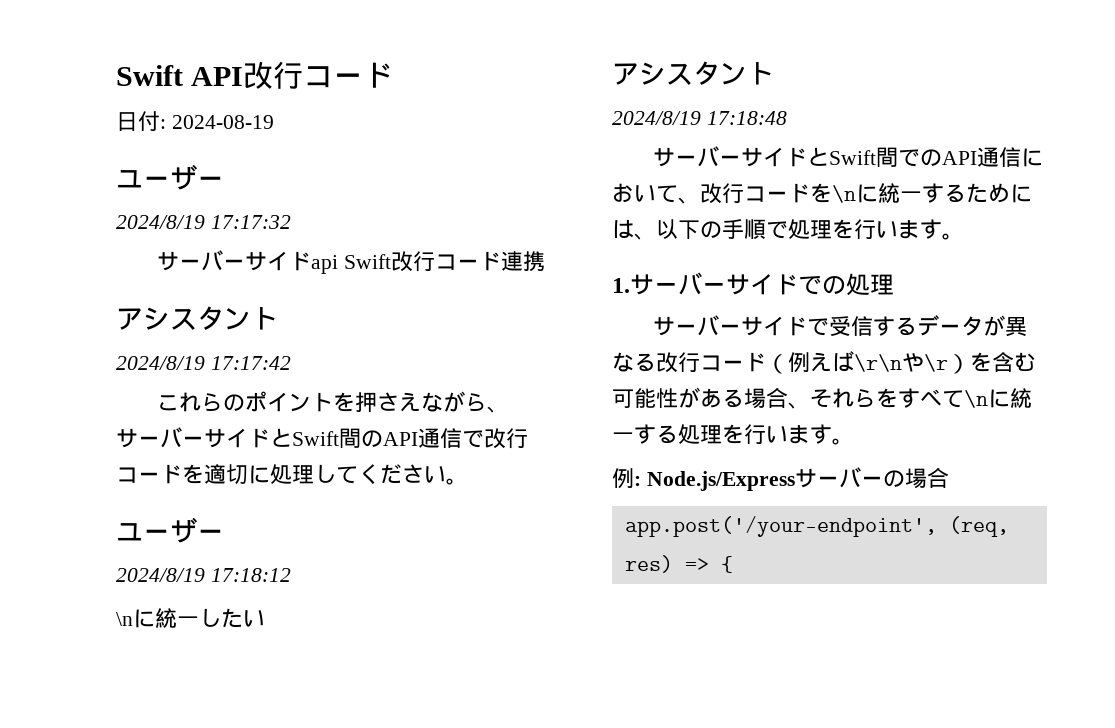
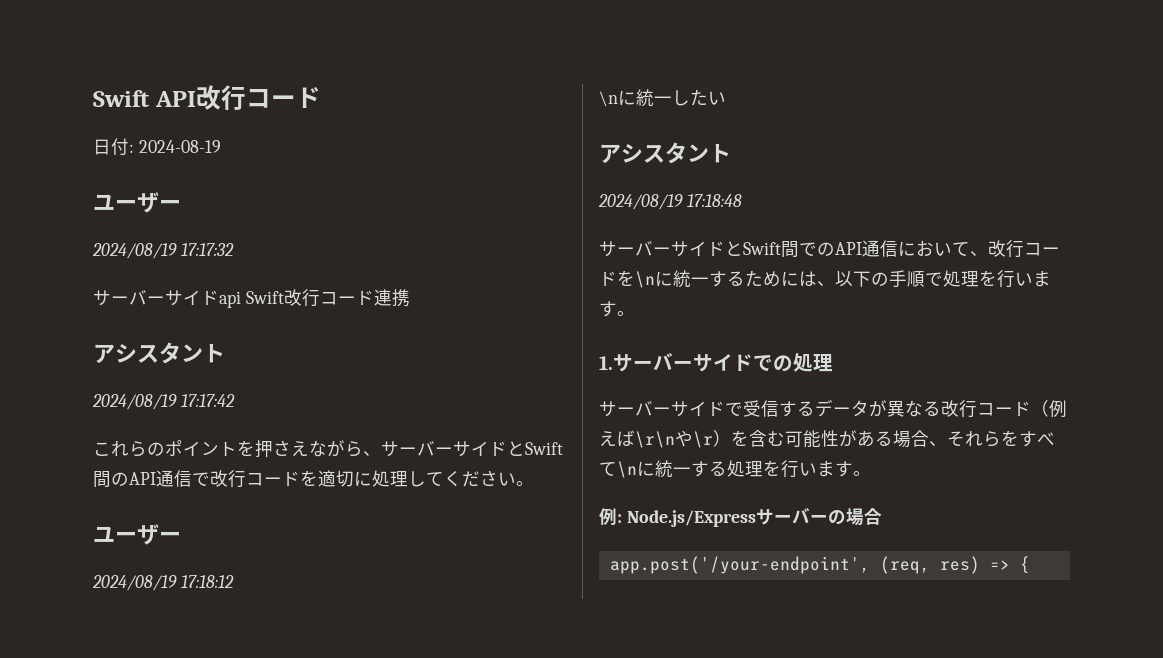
- 2024/8/19 17:17:32
+ 2024/08/19 17:17:32
- 2024/8/19 17:17:42
+ 2024/08/19 17:17:42
- 2024/8/19 17:18:12
+ 2024/08/19 17:18:12
- 2024/8/19 17:18:48
+ 2024/08/19 17:18:48

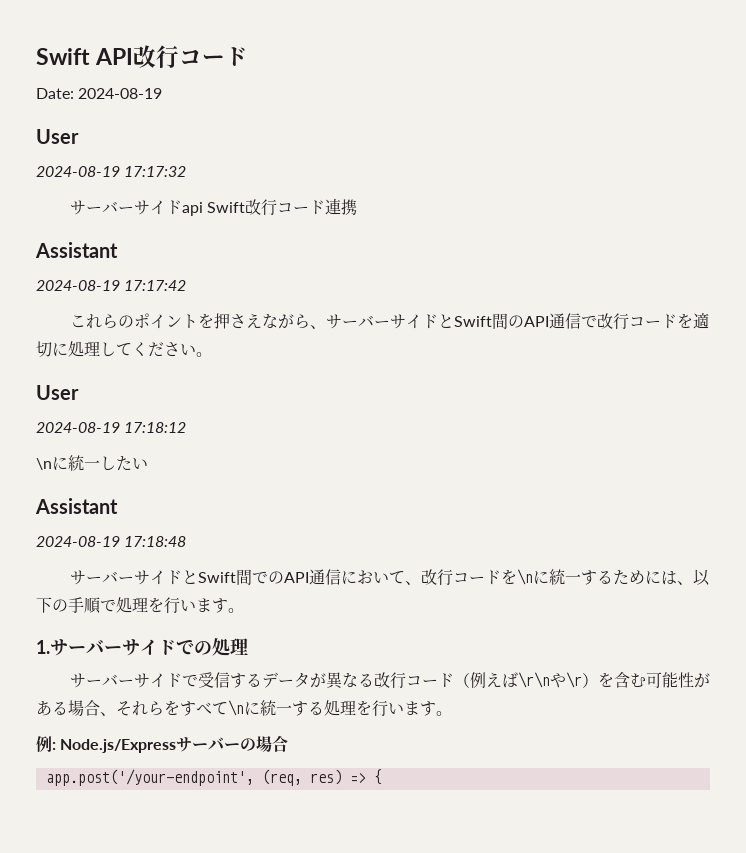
- 日付: 2024-08-19
- ユーザー
- 2024/08/19 17:17:32
+ Date: 2024-08-19
+ User
+ 2024-08-19 17:17:32
  サーバーサイドapi Swift改行コード連携
- アシスタント
- 2024/08/19 17:17:42
+ Assistant
+ 2024-08-19 17:17:42
  これらのポイントを押さえながら、サーバーサイドとSwift間のAPI通信で改行コードを適切に処理してください。
- ユーザー
- 2024/08/19 17:18:12
+ User
+ 2024-08-19 17:18:12
  \nに統一したい
- アシスタント
- 2024/08/19 17:18:48
+ Assistant
+ 2024-08-19 17:18:48

